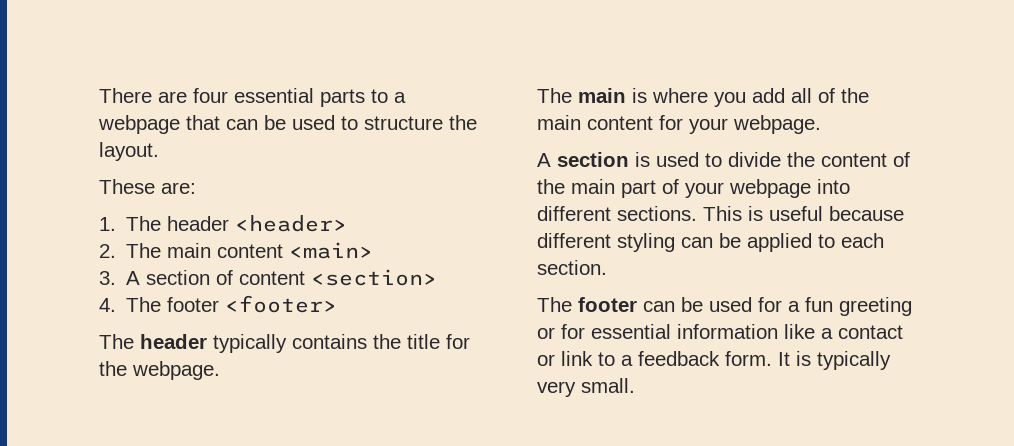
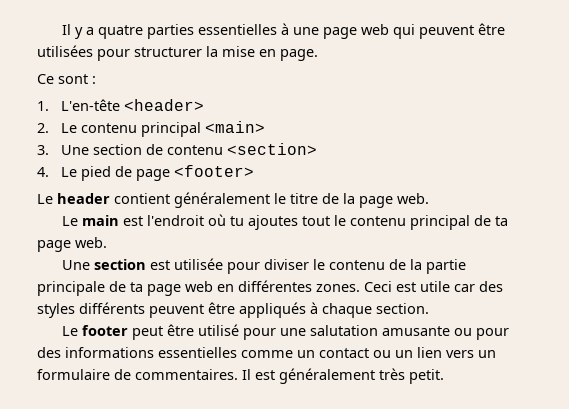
- There are four essential parts to a webpage that can be used to structure the layout.
- These are:
+ Il y a quatre parties essentielles à une page web qui peuvent être utilisées pour structurer la mise en page.
+ Ce sont :
- 1. The header <header>
+ 1. L'en-tête <header>
- 2. The main content <main>
+ 2. Le contenu principal <main>
- 3. A section of content <section>
- 4. The footer <footer>
- The header typically contains the title for the webpage.
- The main is where you add all of the main content for your webpage.
- A section is used to divide the content of the main part of your webpage into different sections. This is useful because different styling can be applied to each section.
- The footer can be used for a fun greeting or for essential information like a contact or link to a feedback form. It is typically very small.
+ 3. Une section de contenu <section>
+ 4. Le pied de page <footer>
+ Le header contient généralement le titre de la page web.
+ Le main est l'endroit où tu ajoutes tout le contenu principal de ta page web.
+ Une section est utilisée pour diviser le contenu de la partie principale de ta page web en différentes zones. Ceci est utile car des styles différents peuvent être appliqués à chaque section.
+ Le footer peut être utilisé pour une salutation amusante ou pour des informations essentielles comme un contact ou un lien vers un formulaire de commentaires. Il est généralement très petit.

